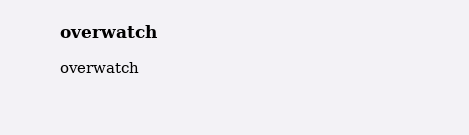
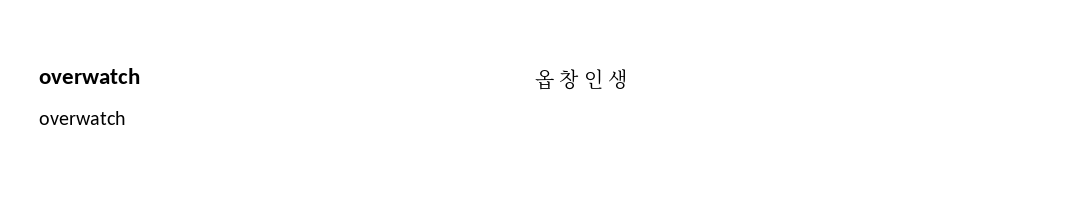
+ 옵 창 인 생

